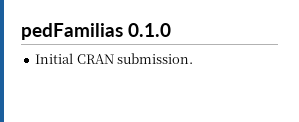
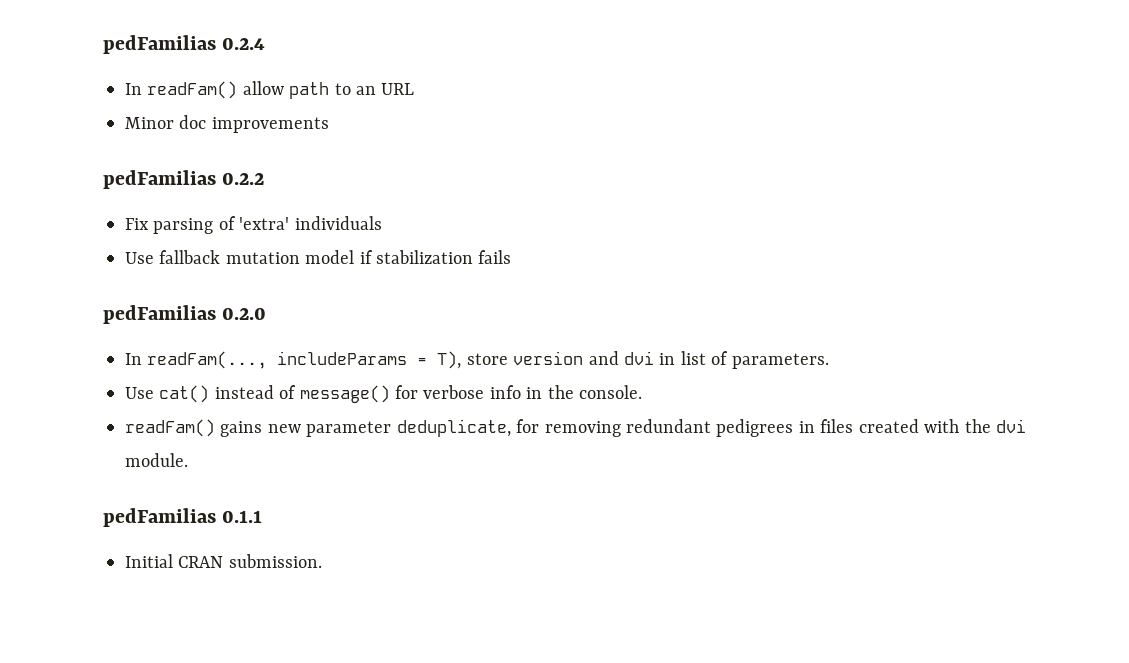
- pedFamilias 0.1.0
+ pedFamilias 0.2.4
+ In readFam() allow path to an URL
+ Minor doc improvements
+ pedFamilias 0.2.2
+ Fix parsing of 'extra' individuals
+ Use fallback mutation model if stabilization fails
+ pedFamilias 0.2.0
+ In readFam(..., includeParams = T), store version and dvi in list of parameters.
+ Use cat() instead of message() for verbose info in the console.
+ readFam() gains new parameter deduplicate, for removing redundant pedigrees in files created with the dvi module.
+ pedFamilias 0.1.1

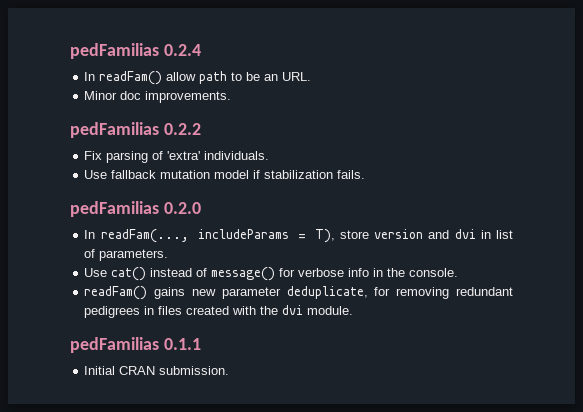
- In readFam() allow path to an URL
+ In readFam() allow path to be an URL.
- Minor doc improvements
+ Minor doc improvements.
- Fix parsing of 'extra' individuals
+ Fix parsing of 'extra' individuals.
- Use fallback mutation model if stabilization fails
+ Use fallback mutation model if stabilization fails.

